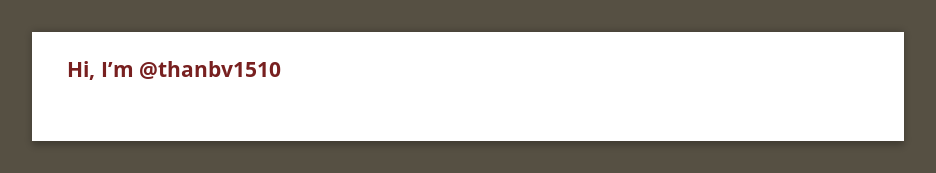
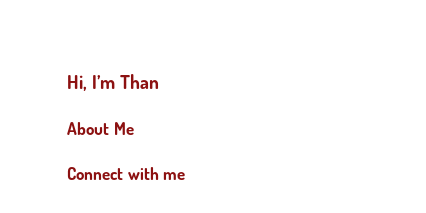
- Hi, I’m @thanbv1510
+ Hi, I’m Than
+ About Me
+ Connect with me

